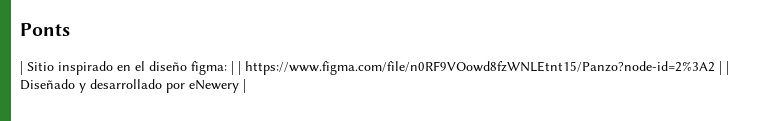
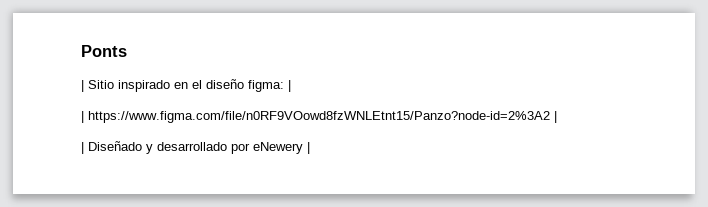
- | Sitio inspirado en el diseño figma: | | https://www.figma.com/file/n0RF9VOowd8fzWNLEtnt15/Panzo?node-id=2%3A2 | | Diseñado y desarrollado por eNewery |
+ | Sitio inspirado en el diseño figma: |
+ | https://www.figma.com/file/n0RF9VOowd8fzWNLEtnt15/Panzo?node-id=2%3A2 |
+ | Diseñado y desarrollado por eNewery |

